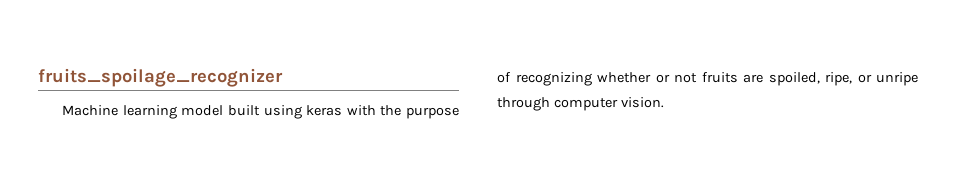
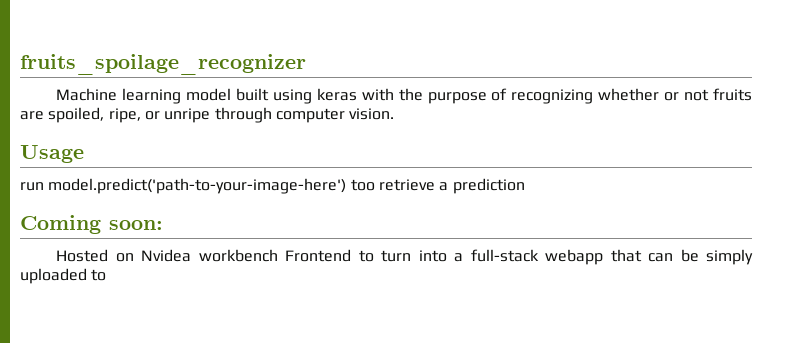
+ Usage
+ run model.predict('path-to-your-image-here') too retrieve a prediction
+ Coming soon:
+ Hosted on Nvidea workbench Frontend to turn into a full-stack webapp that can be simply uploaded to

